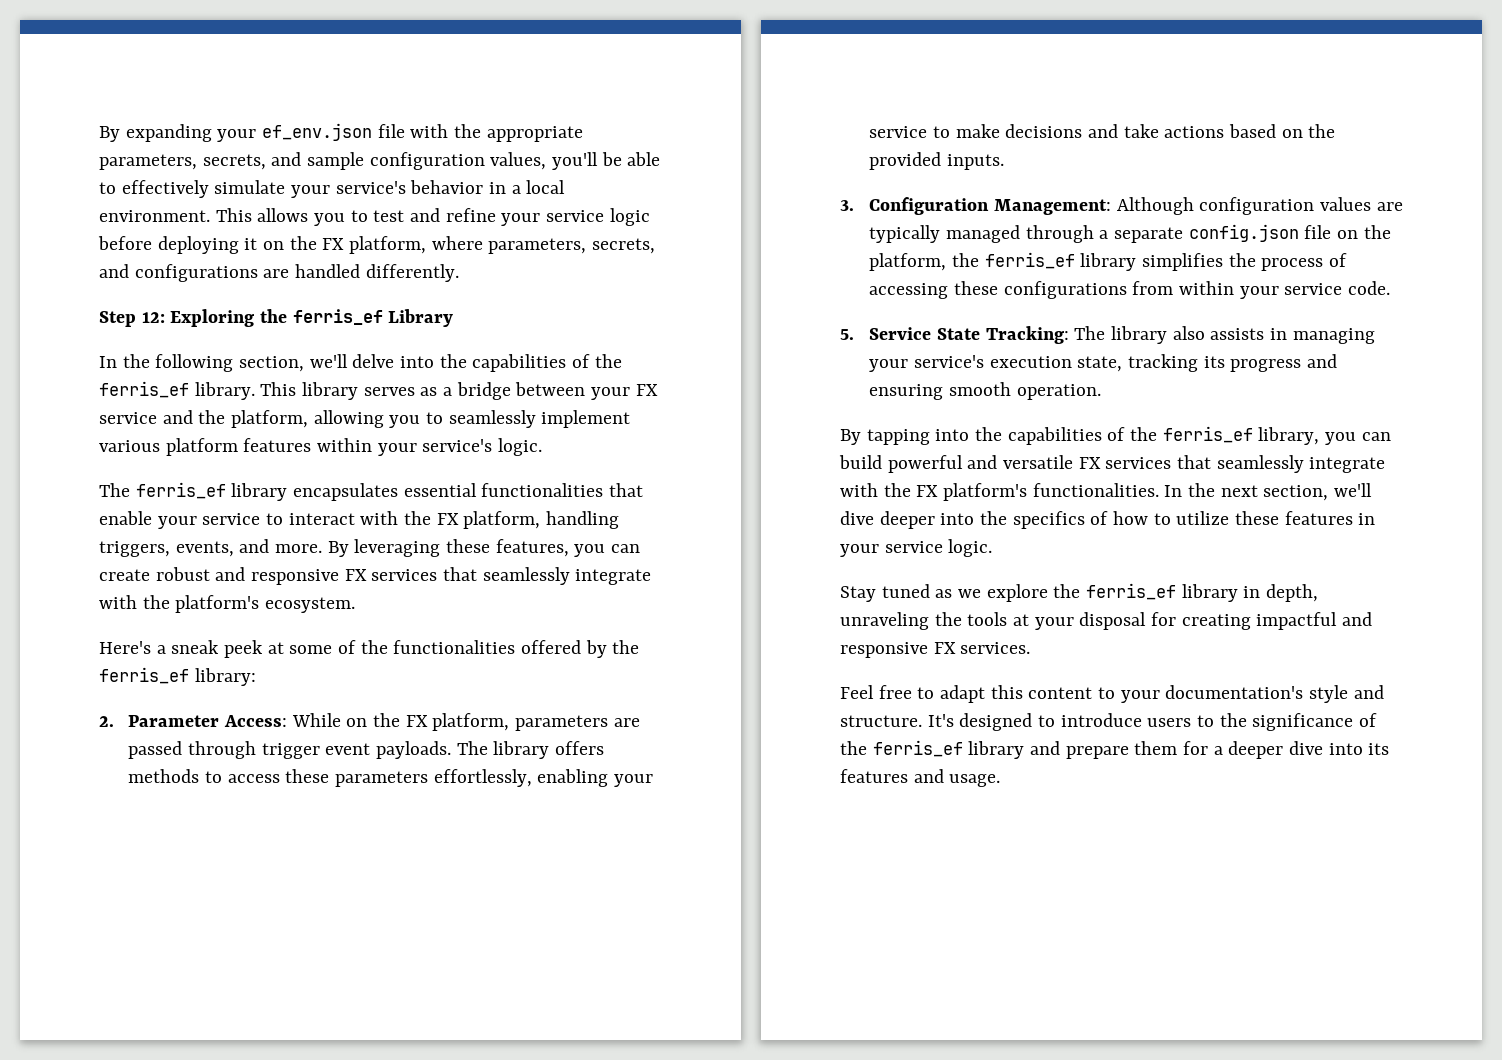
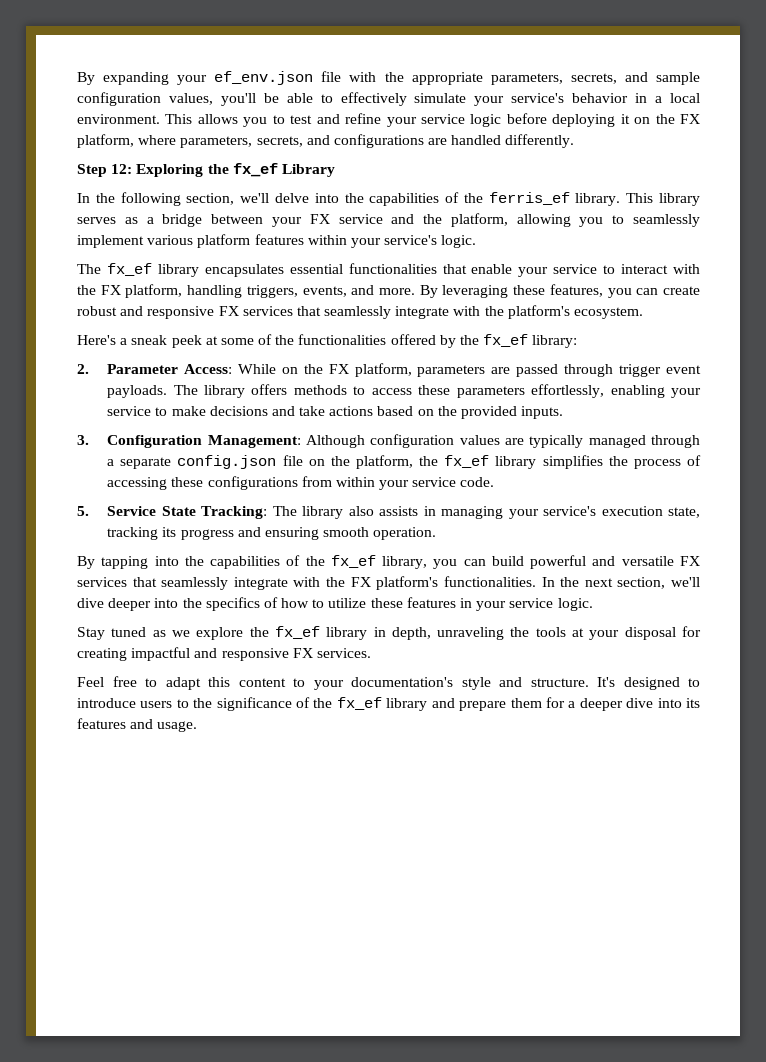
- Step 12: Exploring the ferris_ef Library
+ Step 12: Exploring the fx_ef Library
- The ferris_ef library encapsulates essential functionalities that enable your service to interact with the FX platform, handling triggers, events, and more.
+ The fx_ef library encapsulates essential functionalities that enable your service to interact with the FX platform, handling triggers, events, and more.
- Here's a sneak peek at some of the functionalities offered by the ferris_ef library:
+ Here's a sneak peek at some of the functionalities offered by the fx_ef library:
- 3. Configuration Management: Although configuration values are typically managed through a separate config.json file on the platform, the ferris_ef library simplifies the process of accessing these configurations from within your service code.
+ 3. Configuration Management: Although configuration values are typically managed through a separate config.json file on the platform, the fx_ef library simplifies the process of accessing these configurations from within your service code.
- By tapping into the capabilities of the ferris_ef library, you can build powerful and versatile FX services that seamlessly integrate with the FX platform's functionalities.
+ By tapping into the capabilities of the fx_ef library, you can build powerful and versatile FX services that seamlessly integrate with the FX platform's functionalities.
- Stay tuned as we explore the ferris_ef library in depth, unraveling the tools at your disposal for creating impactful and responsive FX services.
+ Stay tuned as we explore the fx_ef library in depth, unraveling the tools at your disposal for creating impactful and responsive FX services.
- It's designed to introduce users to the significance of the ferris_ef library and prepare them for a deeper dive into its features and usage.
+ It's designed to introduce users to the significance of the fx_ef library and prepare them for a deeper dive into its features and usage.

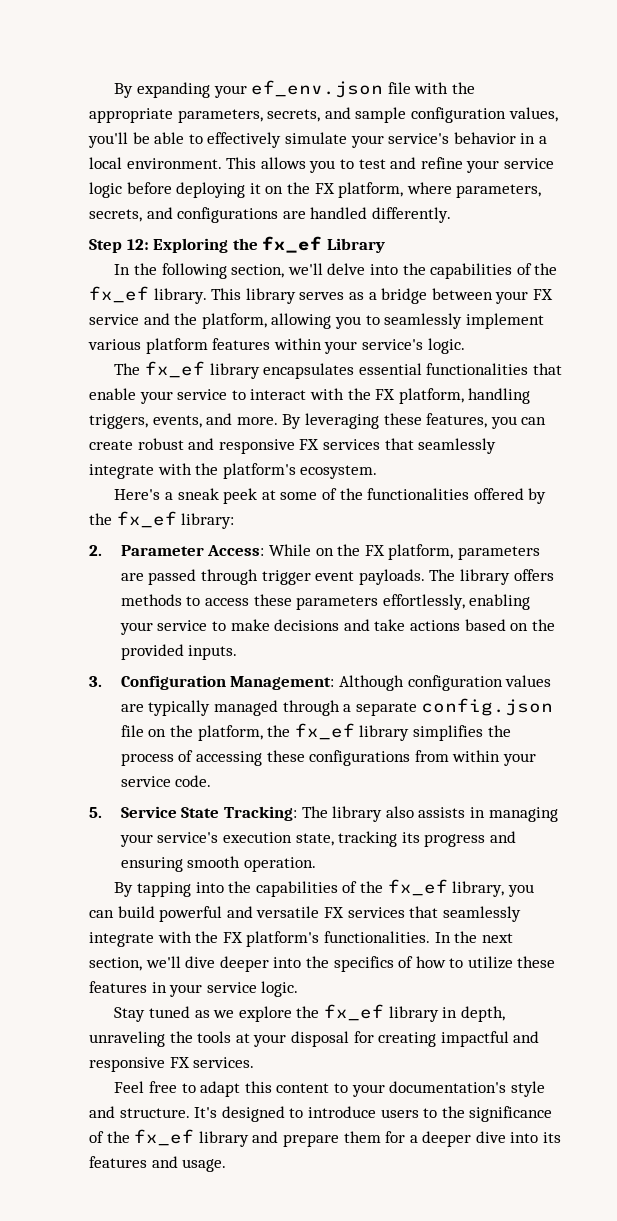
- In the following section, we'll delve into the capabilities of the ferris_ef library.
+ In the following section, we'll delve into the capabilities of the fx_ef library.

